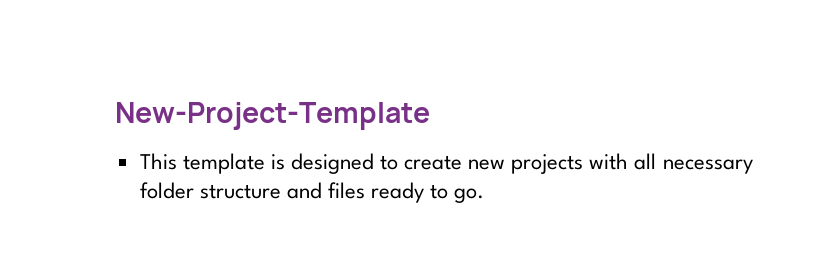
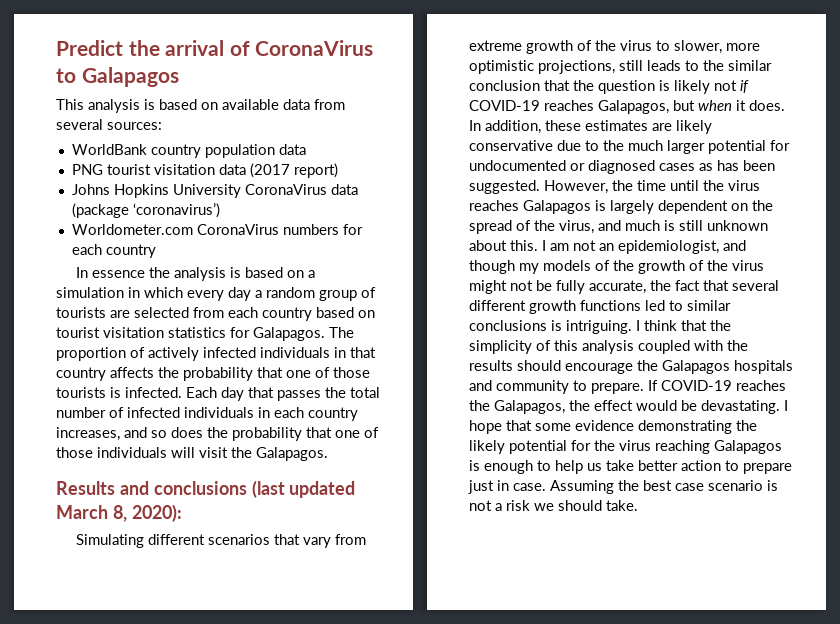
- New-Project-Template
- This template is designed to create new projects with all necessary folder structure and files ready to go.
+ Predict the arrival of CoronaVirus to Galapagos
+ This analysis is based on available data from several sources:
+ WorldBank country population data
+ PNG tourist visitation data (2017 report)
+ Johns Hopkins University CoronaVirus data (package ‘coronavirus’)
+ Worldometer.com CoronaVirus numbers for each country
+ In essence the analysis is based on a simulation in which every day a random group of tourists are selected from each country based on tourist visitation statistics for Galapagos. The proportion of actively infected individuals in that country affects the probability that one of those tourists is infected. Each day that passes the total number of infected individuals in each country increases, and so does the probability that one of those individuals will visit the Galapagos.
+ Results and conclusions (last updated March 8, 2020):
+ Simulating different scenarios that vary from extreme growth of the virus to slower, more optimistic projections, still leads to the similar conclusion that the question is likely not if COVID-19 reaches Galapagos, but when it does. In addition, these estimates are likely conservative due to the much larger potential for undocumented or diagnosed cases as has been suggested. However, the time until the virus reaches Galapagos is largely dependent on the spread of the virus, and much is still unknown about this. I am not an epidemiologist, and though my models of the growth of the virus might not be fully accurate, the fact that several different growth functions led to similar conclusions is intriguing. I think that the simplicity of this analysis coupled with the results should encourage the Galapagos hospitals and community to prepare. If COVID-19 reaches the Galapagos, the effect would be devastating. I hope that some evidence demonstrating the likely potential for the virus reaching Galapagos is enough to help us take better action to prepare just in case. Assuming the best case scenario is not a risk we should take.

